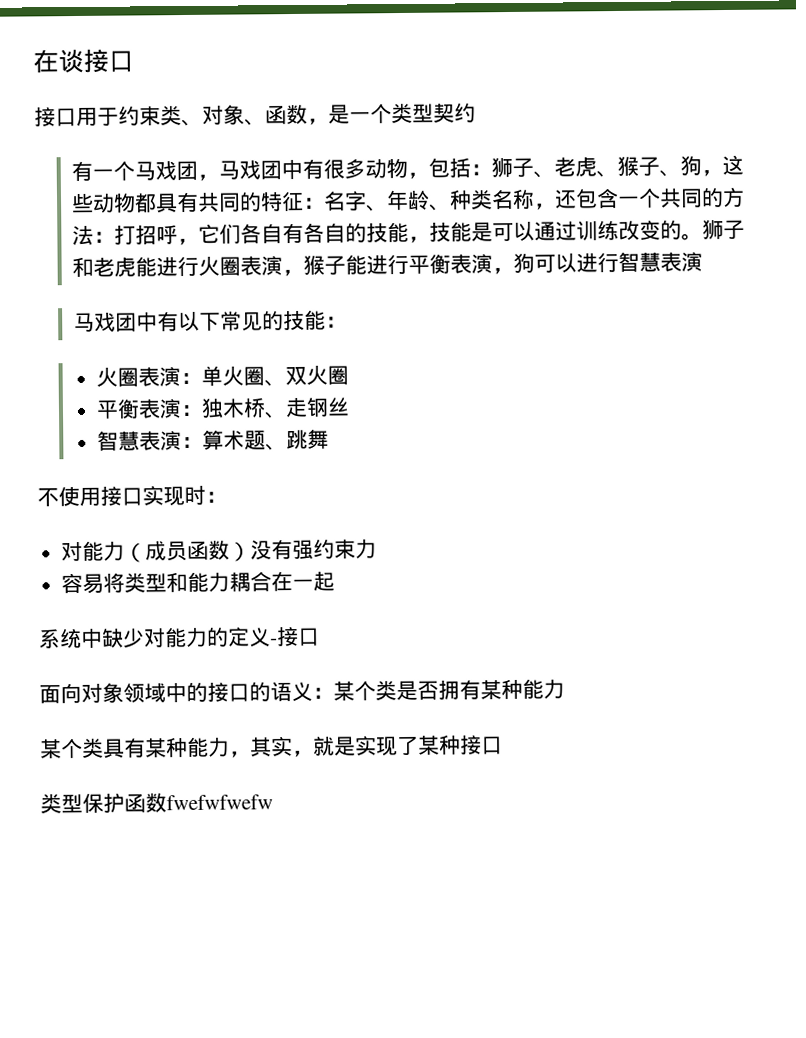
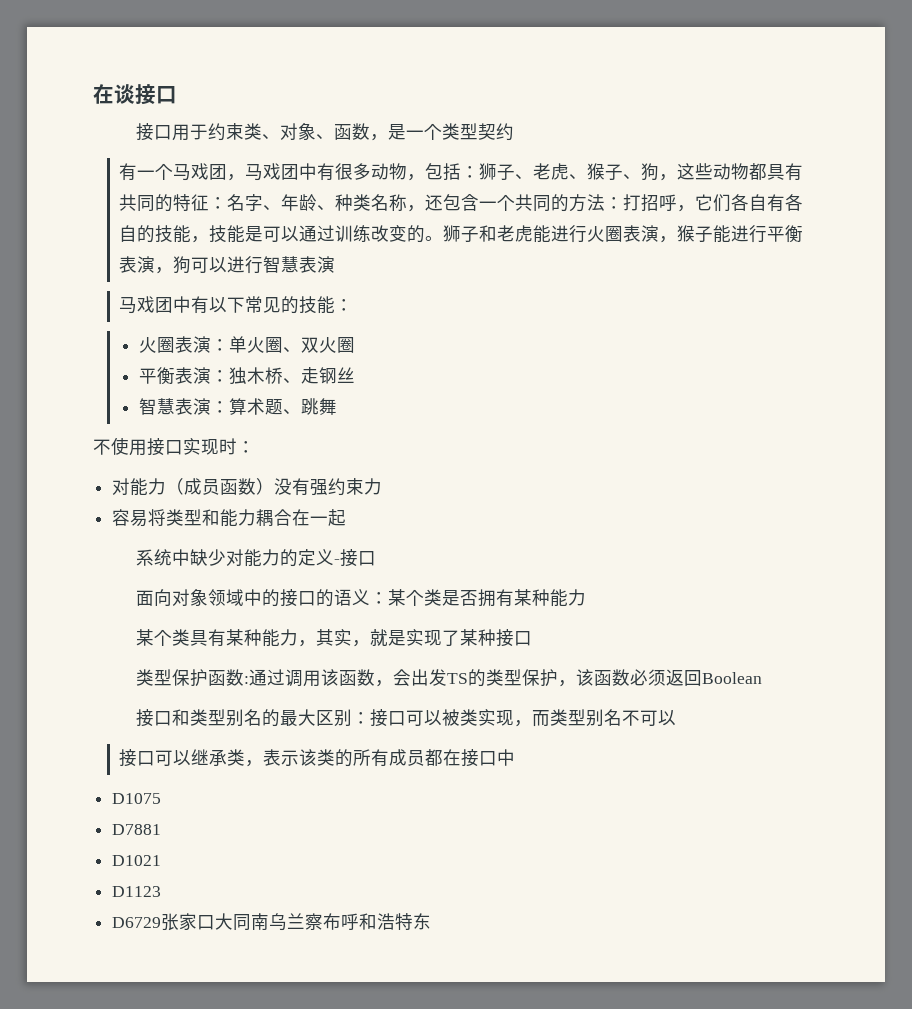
- 类型保护函数fwefwfwefw
+ 类型保护函数:通过调用该函数，会出发TS的类型保护，该函数必须返回Boolean
+ 接口和类型别名的最大区别：接口可以被类实现，而类型别名不可以
+ 接口可以继承类，表示该类的所有成员都在接口中
+ D1075
+ D7881
+ D1021
+ D1123
+ D6729张家口大同南乌兰察布呼和浩特东

